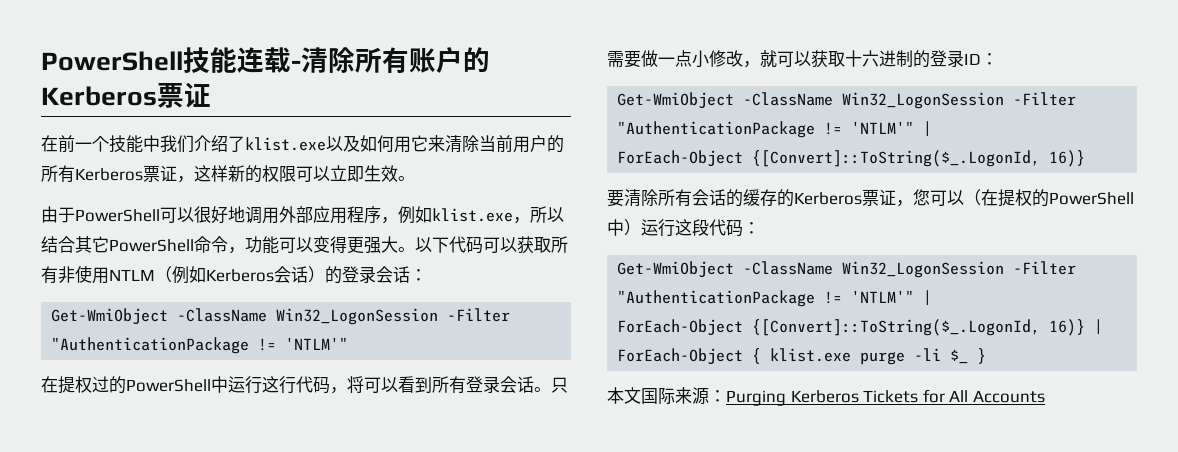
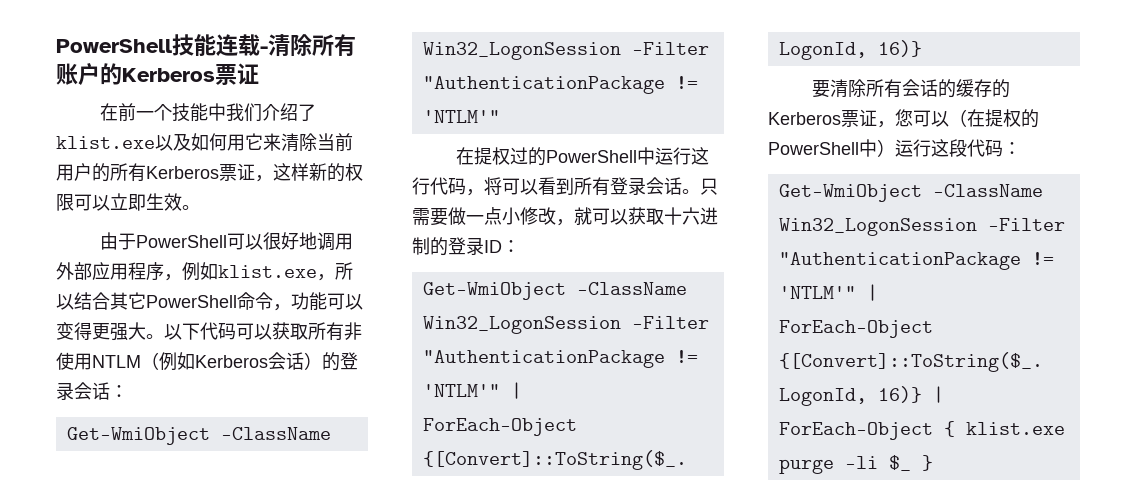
- 本文国际来源：Purging Kerberos Tickets for All Accounts

